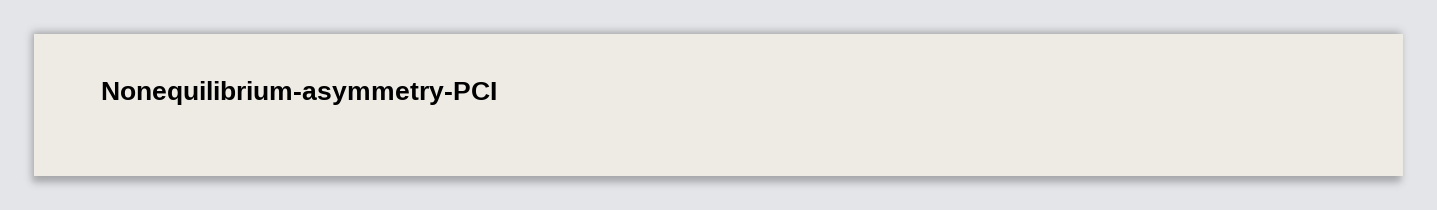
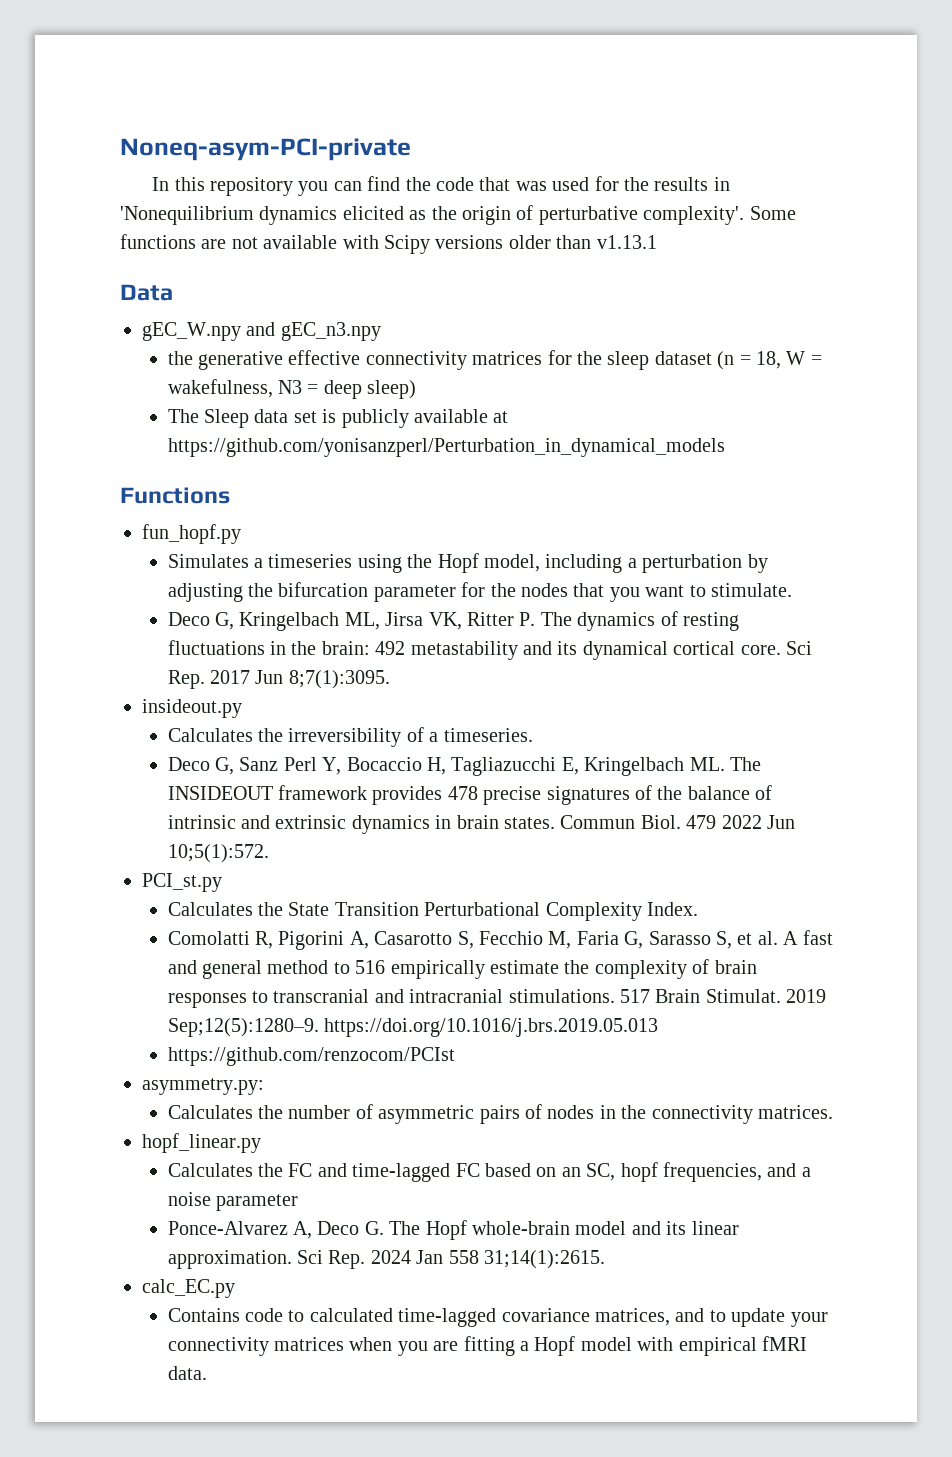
- Nonequilibrium-asymmetry-PCI
+ Noneq-asym-PCI-private
+ In this repository you can find the code that was used for the results in 'Nonequilibrium dynamics elicited as the origin of perturbative complexity'. Some functions are not available with Scipy versions older than v1.13.1
+ Data
+ gEC_W.npy and gEC_n3.npy
+ the generative effective connectivity matrices for the sleep dataset (n = 18, W = wakefulness, N3 = deep sleep)
+ The Sleep data set is publicly available at https://github.com/yonisanzperl/Perturbation_in_dynamical_models
+ Functions
+ fun_hopf.py
+ Simulates a timeseries using the Hopf model, including a perturbation by adjusting the bifurcation parameter for the nodes that you want to stimulate.
+ Deco G, Kringelbach ML, Jirsa VK, Ritter P. The dynamics of resting fluctuations in the brain: 492 metastability and its dynamical cortical core. Sci Rep. 2017 Jun 8;7(1):3095.
+ insideout.py
+ Calculates the irreversibility of a timeseries.
+ Deco G, Sanz Perl Y, Bocaccio H, Tagliazucchi E, Kringelbach ML. The INSIDEOUT framework provides 478 precise signatures of the balance of intrinsic and extrinsic dynamics in brain states. Commun Biol. 479 2022 Jun 10;5(1):572.
+ PCI_st.py
+ Calculates the State Transition Perturbational Complexity Index.
+ Comolatti R, Pigorini A, Casarotto S, Fecchio M, Faria G, Sarasso S, et al. A fast and general method to 516 empirically estimate the complexity of brain responses to transcranial and intracranial stimulations. 517 Brain Stimulat. 2019 Sep;12(5):1280–9. https://doi.org/10.1016/j.brs.2019.05.013
+ https://github.com/renzocom/PCIst
+ asymmetry.py:
+ Calculates the number of asymmetric pairs of nodes in the connectivity matrices.
+ hopf_linear.py
+ Calculates the FC and time-lagged FC based on an SC, hopf frequencies, and a noise parameter
+ Ponce-Alvarez A, Deco G. The Hopf whole-brain model and its linear approximation. Sci Rep. 2024 Jan 558 31;14(1):2615.
+ calc_EC.py
+ Contains code to calculated time-lagged covariance matrices, and to update your connectivity matrices when you are fitting a Hopf model with empirical fMRI data.

